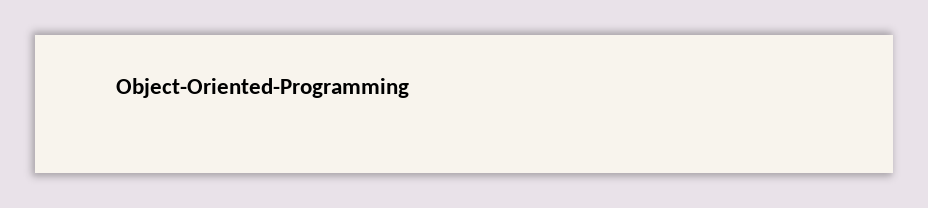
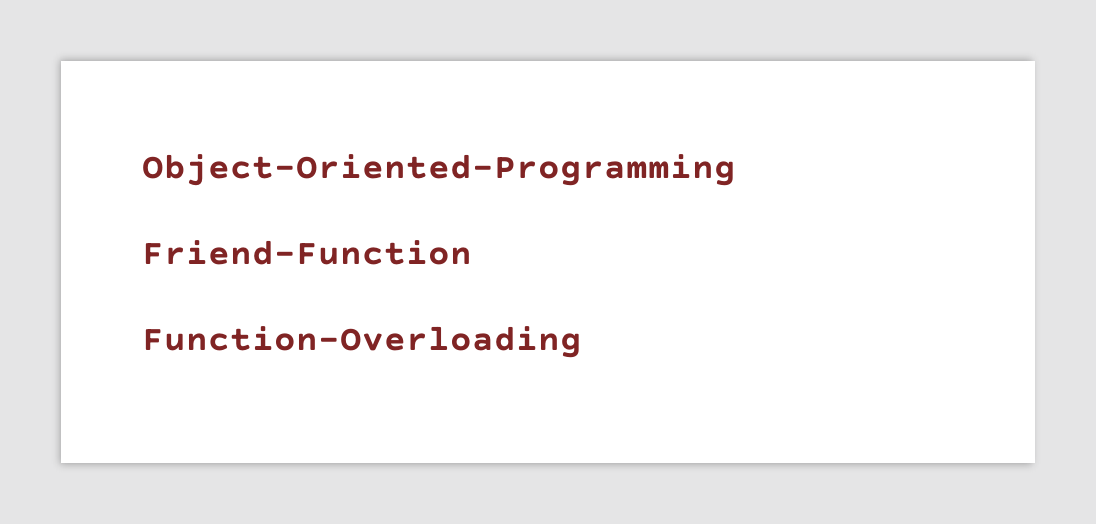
+ Friend-Function
+ Function-Overloading

